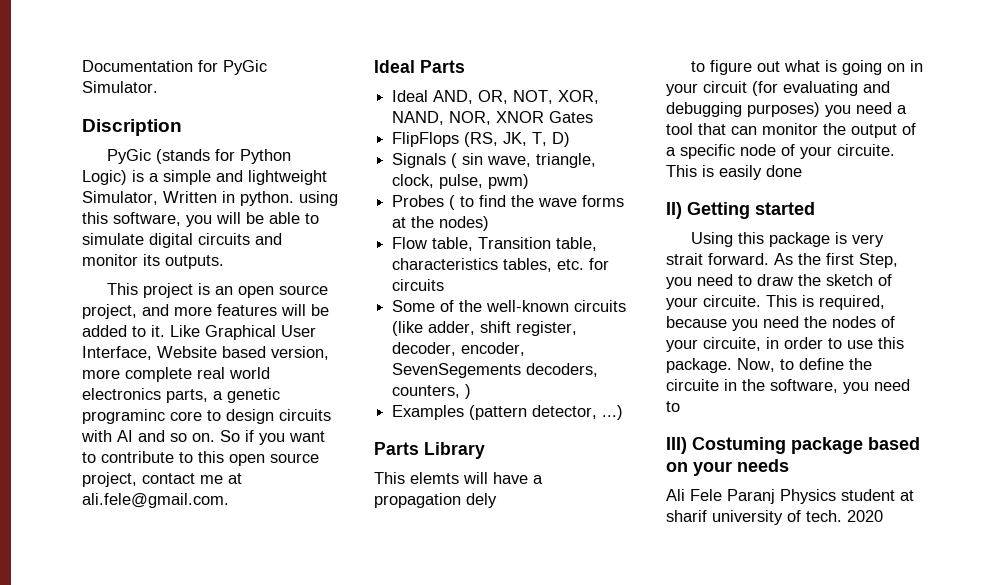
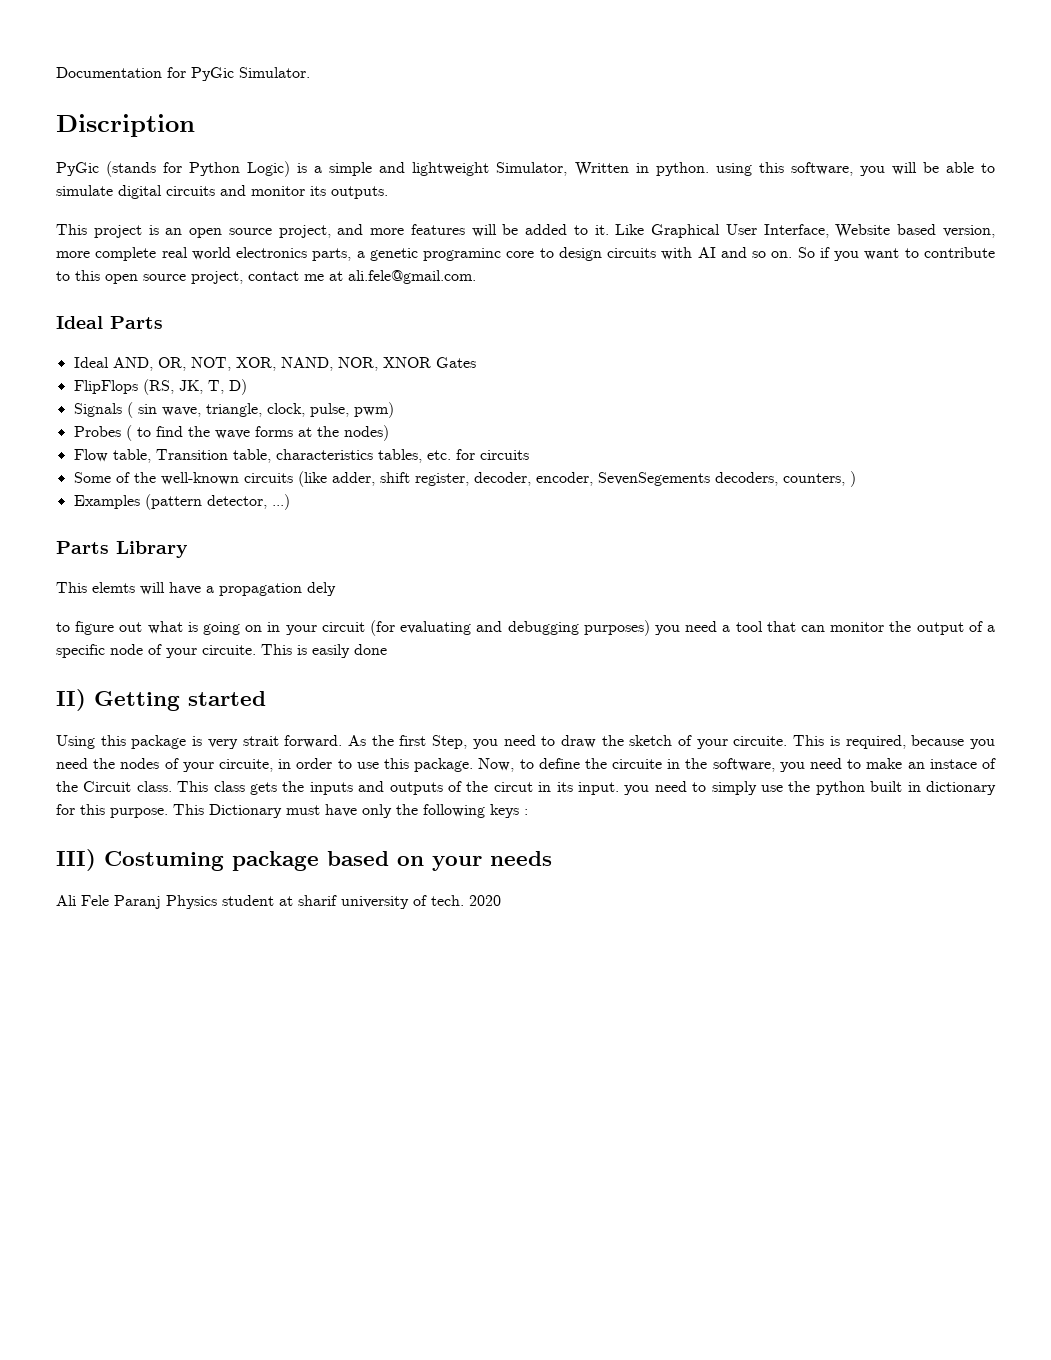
- Now, to define the circuite in the software, you need to
+ Now, to define the circuite in the software, you need to make an instace of the Circuit class. This class gets the inputs and outputs of the circut in its input. you need to simply use the python built in dictionary for this purpose. This Dictionary must have only the following keys :

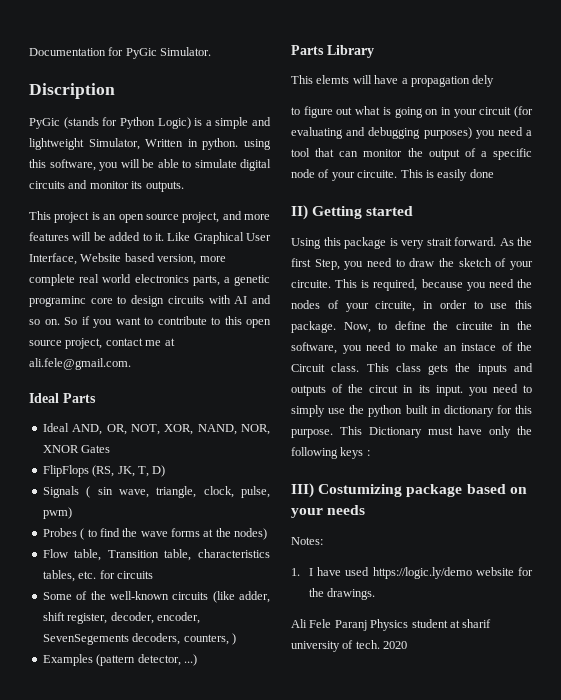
- III) Costuming package based on your needs
+ III) Costumizing package based on your needs
+ Notes:
+ 1. I have used https://logic.ly/demo website for the drawings.

